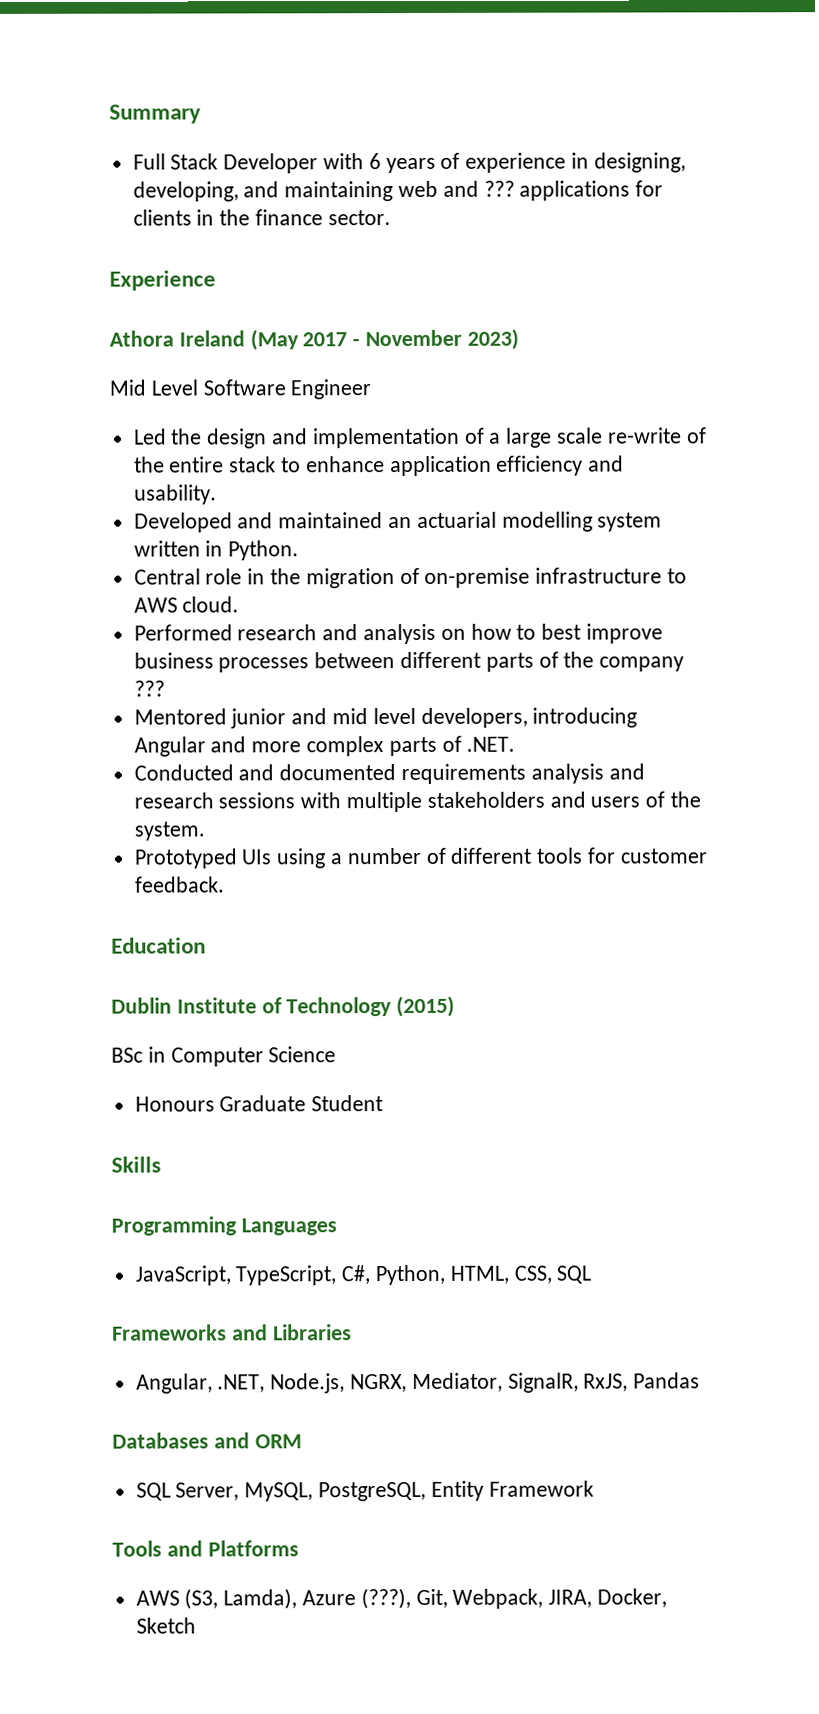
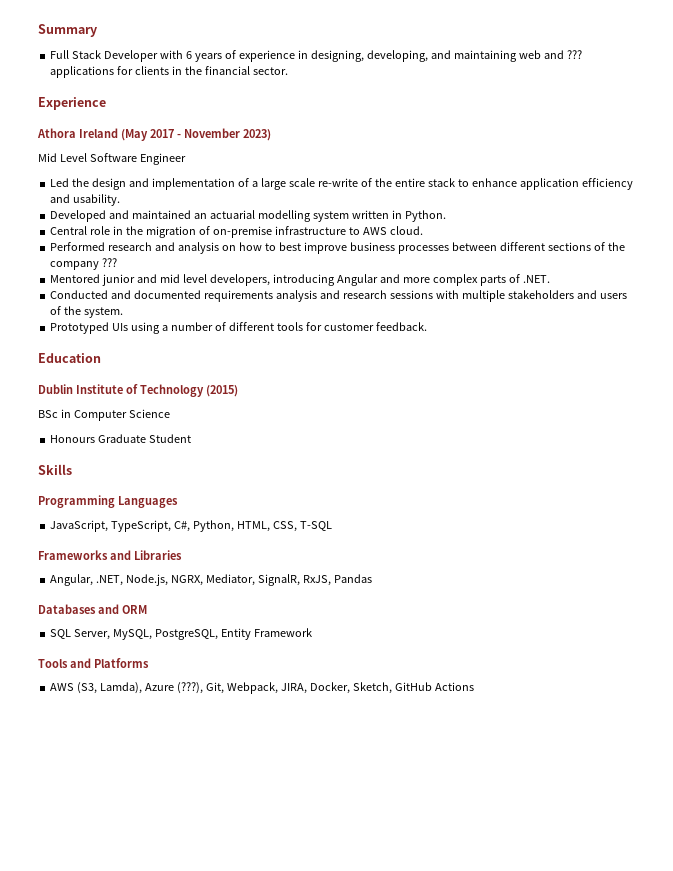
- Full Stack Developer with 6 years of experience in designing, developing, and maintaining web and ??? applications for clients in the finance sector.
+ Full Stack Developer with 6 years of experience in designing, developing, and maintaining web and ??? applications for clients in the financial sector.
- Performed research and analysis on how to best improve business processes between different parts of the company ???
+ Performed research and analysis on how to best improve business processes between different sections of the company ???
- JavaScript, TypeScript, C#, Python, HTML, CSS, SQL
+ JavaScript, TypeScript, C#, Python, HTML, CSS, T-SQL
- AWS (S3, Lamda), Azure (???), Git, Webpack, JIRA, Docker, Sketch
+ AWS (S3, Lamda), Azure (???), Git, Webpack, JIRA, Docker, Sketch, GitHub Actions

